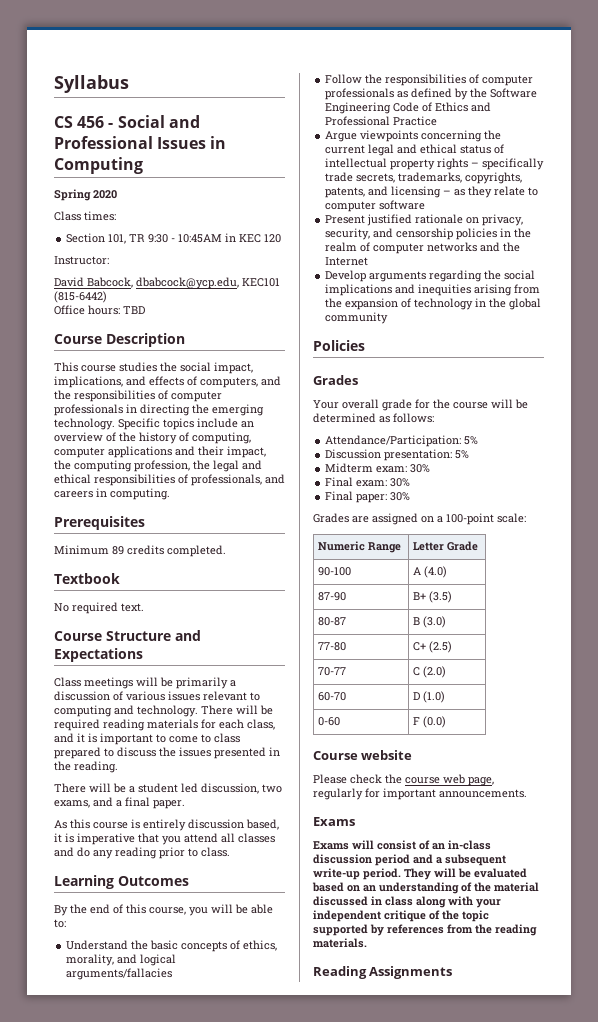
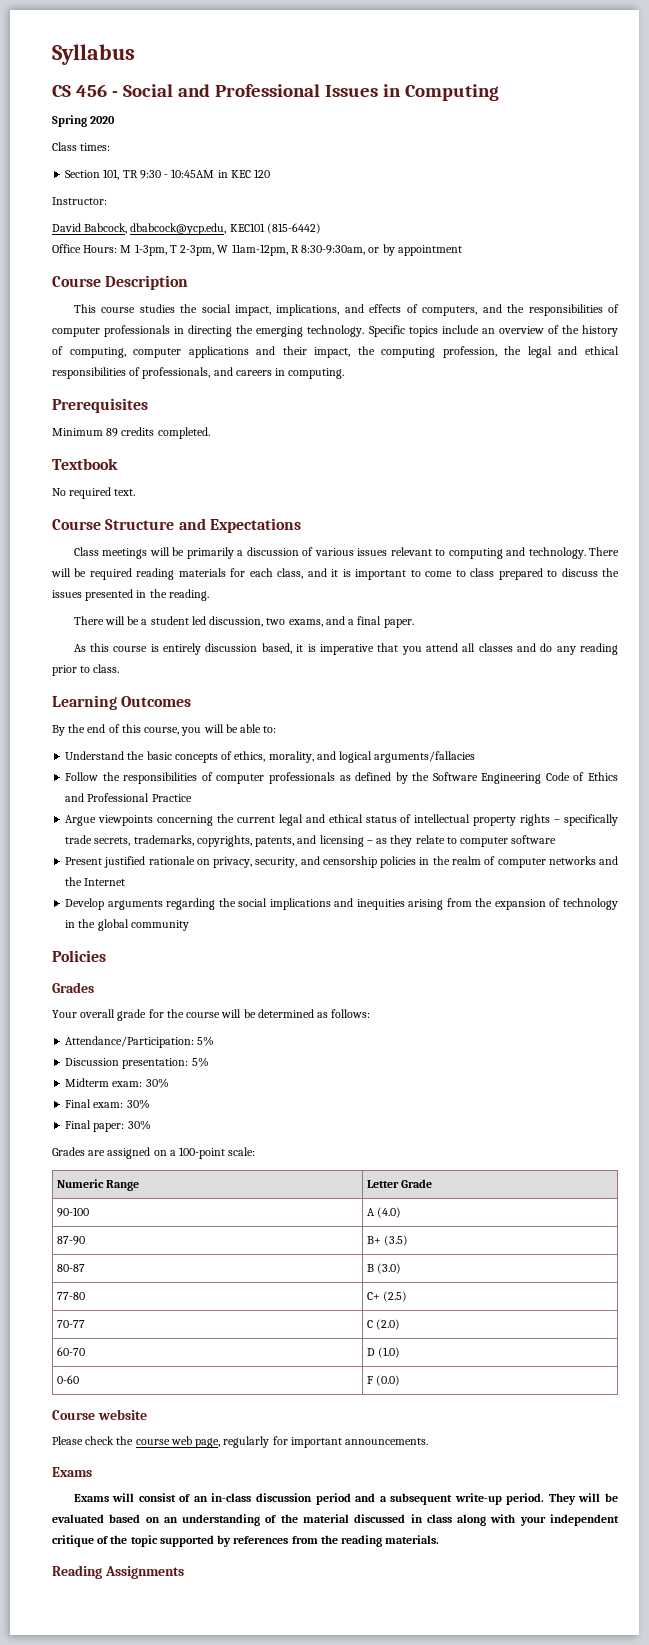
- Office hours: TBD
+ Office Hours: M 1-3pm, T 2-3pm, W 11am-12pm, R 8:30-9:30am, or by appointment

